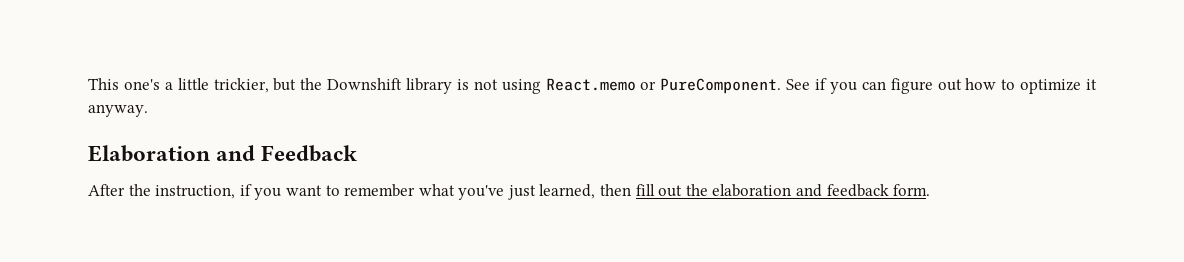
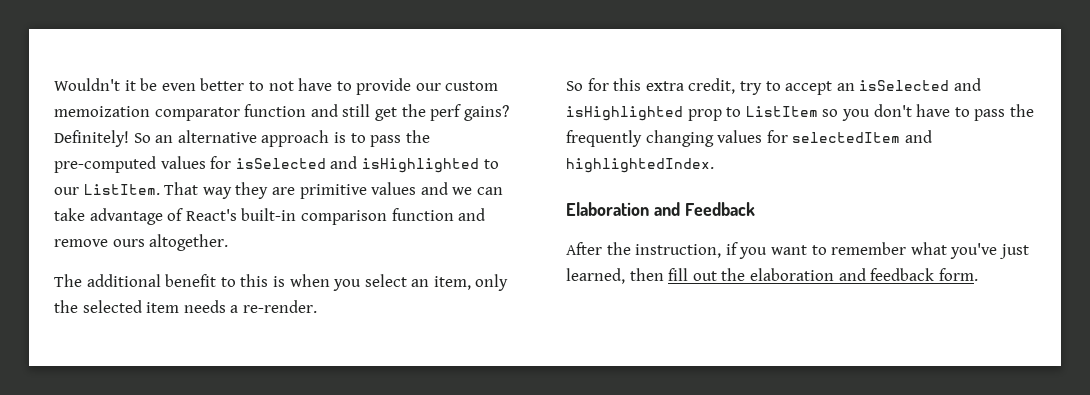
- This one's a little trickier, but the Downshift library is not using React.memo or PureComponent. See if you can figure out how to optimize it anyway.
+ Wouldn't it be even better to not have to provide our custom memoization comparator function and still get the perf gains? Definitely! So an alternative approach is to pass the pre-computed values for isSelected and isHighlighted to our ListItem. That way they are primitive values and we can take advantage of React's built-in comparison function and remove ours altogether.
+ The additional benefit to this is when you select an item, only the selected item needs a re-render.
+ So for this extra credit, try to accept an isSelected and isHighlighted prop to ListItem so you don't have to pass the frequently changing values for selectedItem and highlightedIndex.

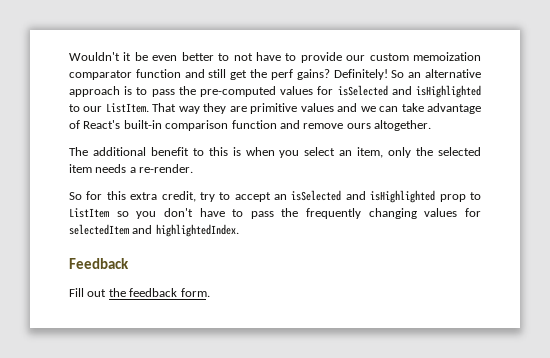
- Elaboration and Feedback
+ Feedback
- After the instruction, if you want to remember what you've just learned, then fill out the elaboration and feedback form.
+ Fill out the feedback form.

